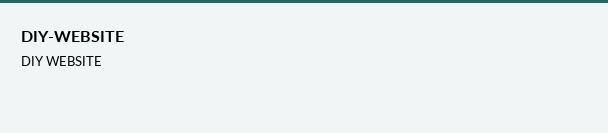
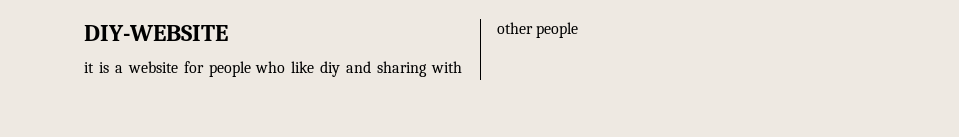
- DIY WEBSITE
+ it is a website for people who like diy and sharing with other people

